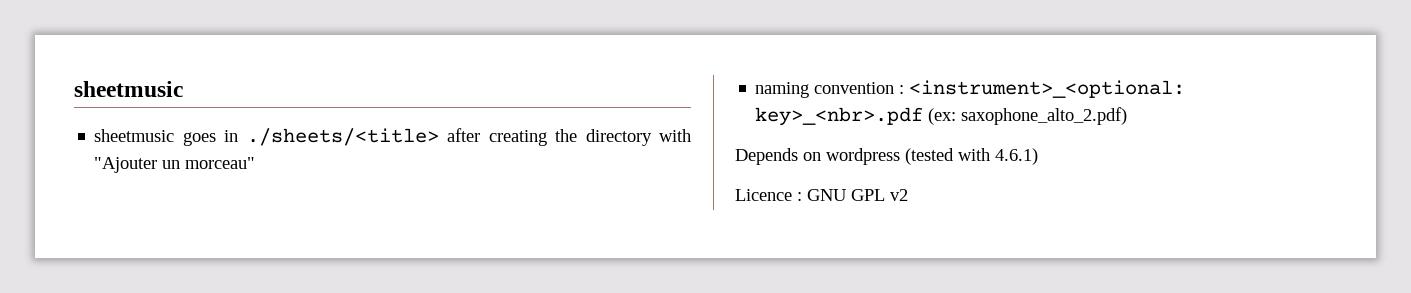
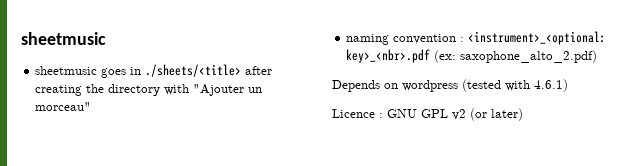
- Licence : GNU GPL v2
+ Licence : GNU GPL v2 (or later)

